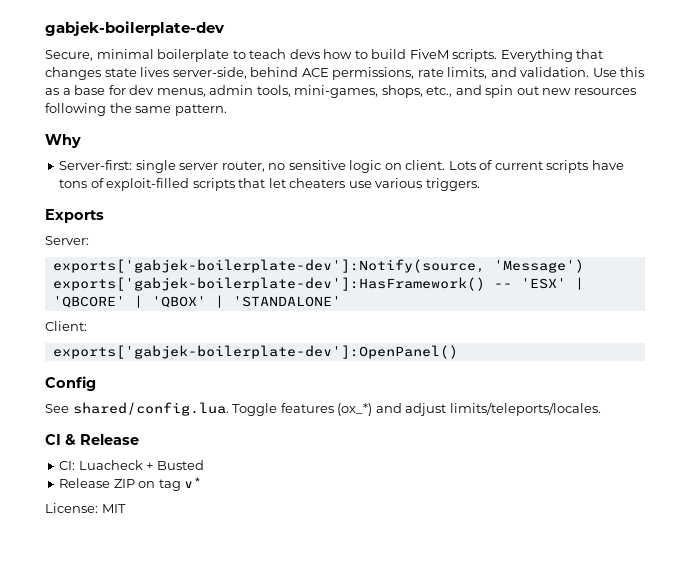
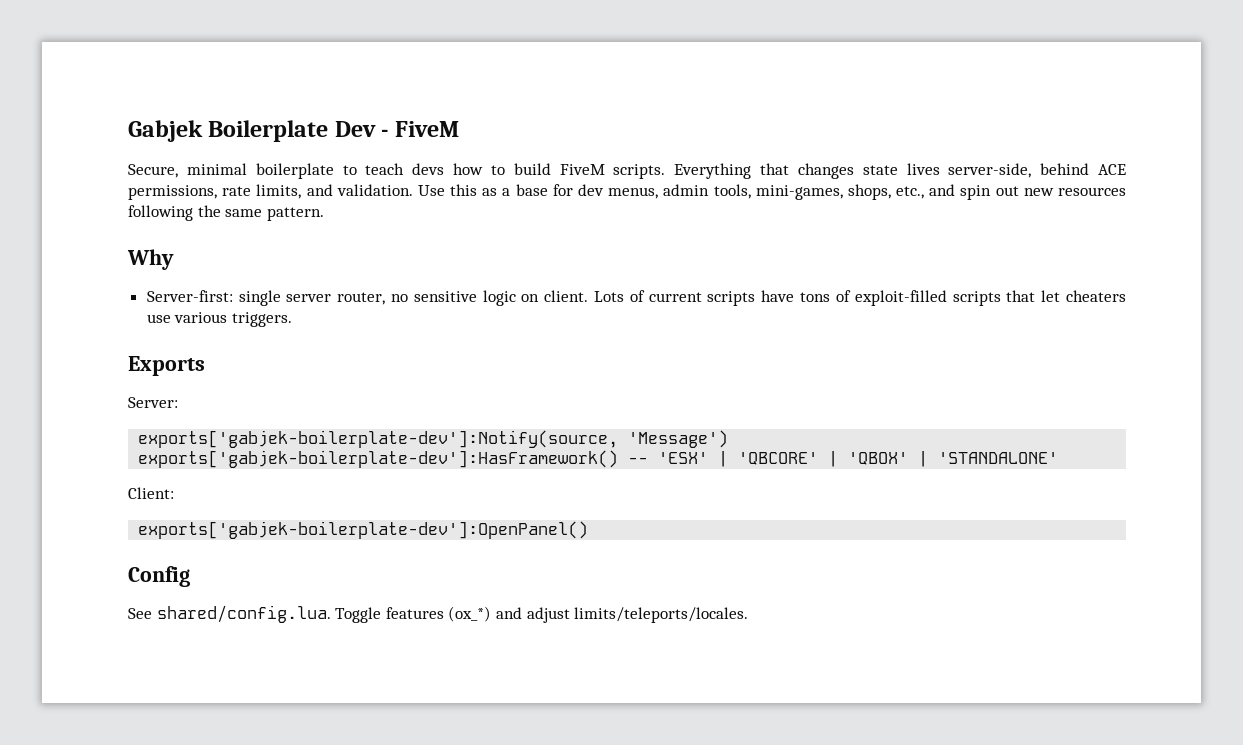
- gabjek-boilerplate-dev
+ Gabjek Boilerplate Dev - FiveM
- CI & Release
- CI: Luacheck + Busted
- Release ZIP on tag v*
- License: MIT

